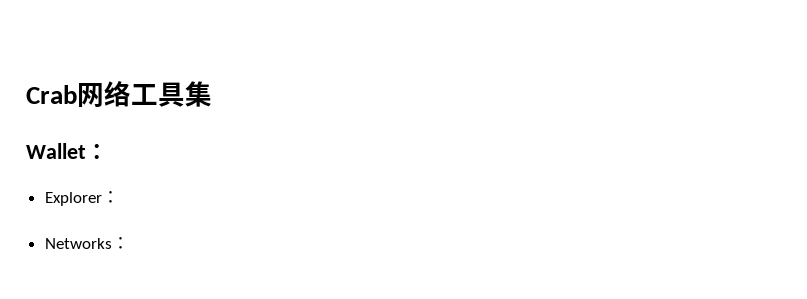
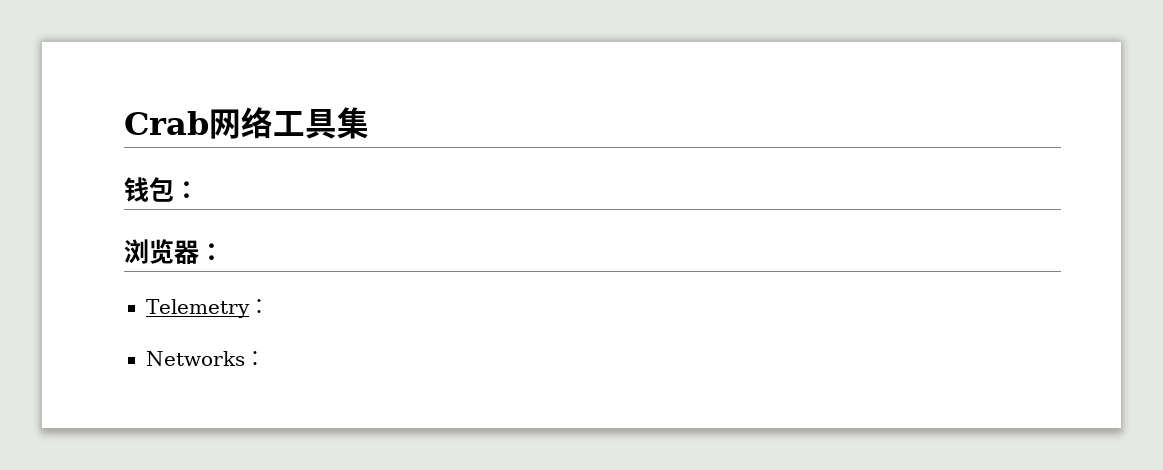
- Wallet：
- Explorer：
+ 钱包：
+ 浏览器：
+ Telemetry：

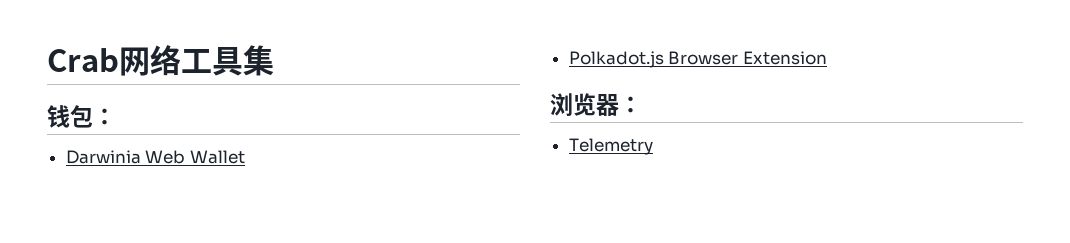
+ Darwinia Web Wallet
+ Polkadot.js Browser Extension
- Telemetry：
- Networks：
+ Telemetry

